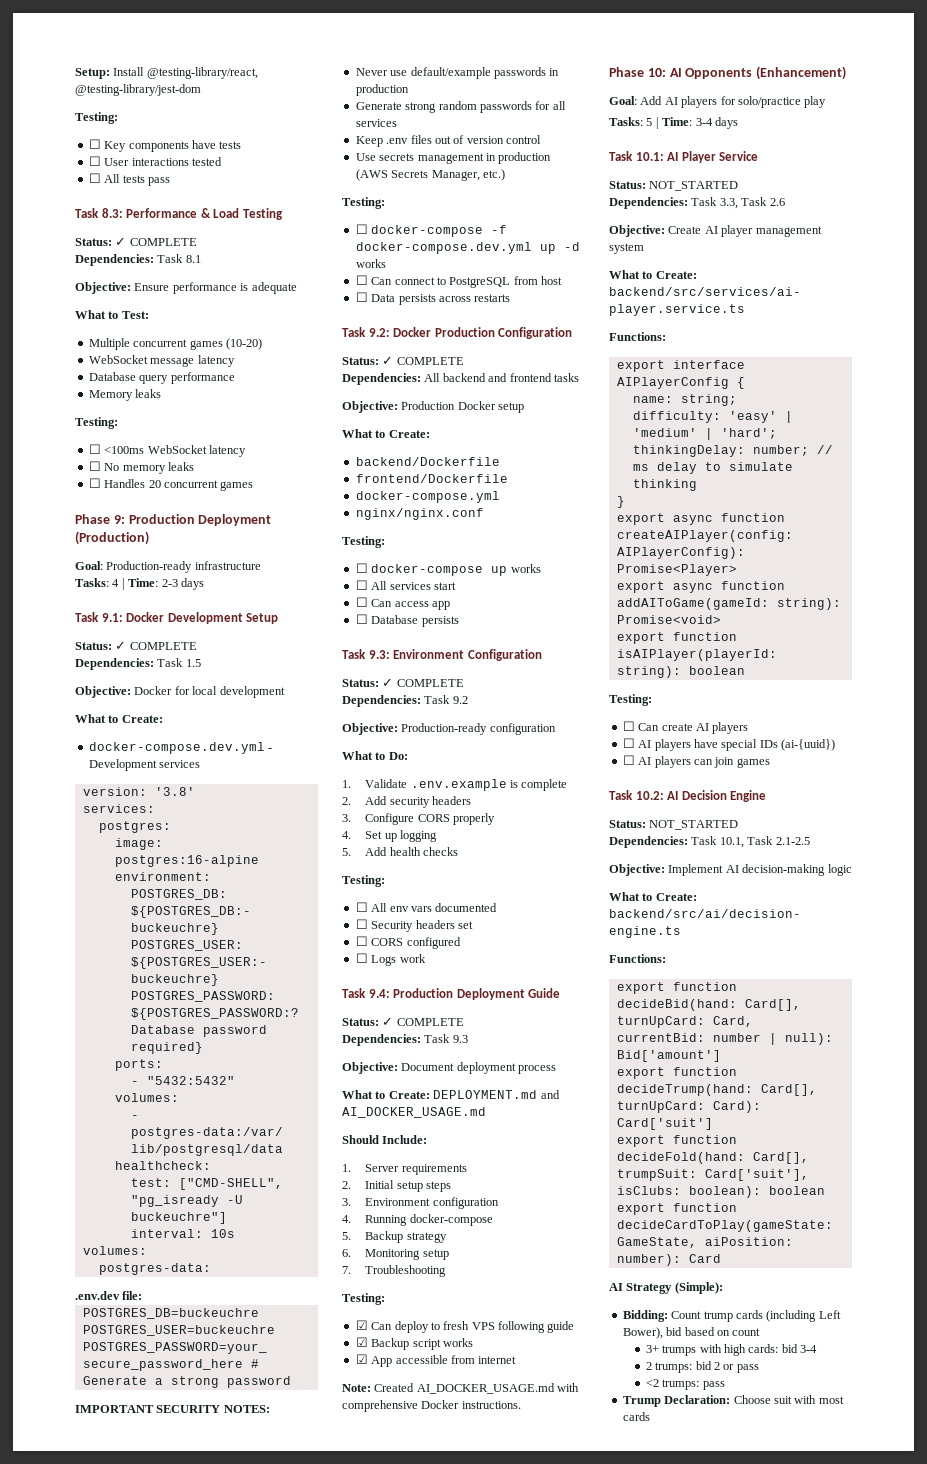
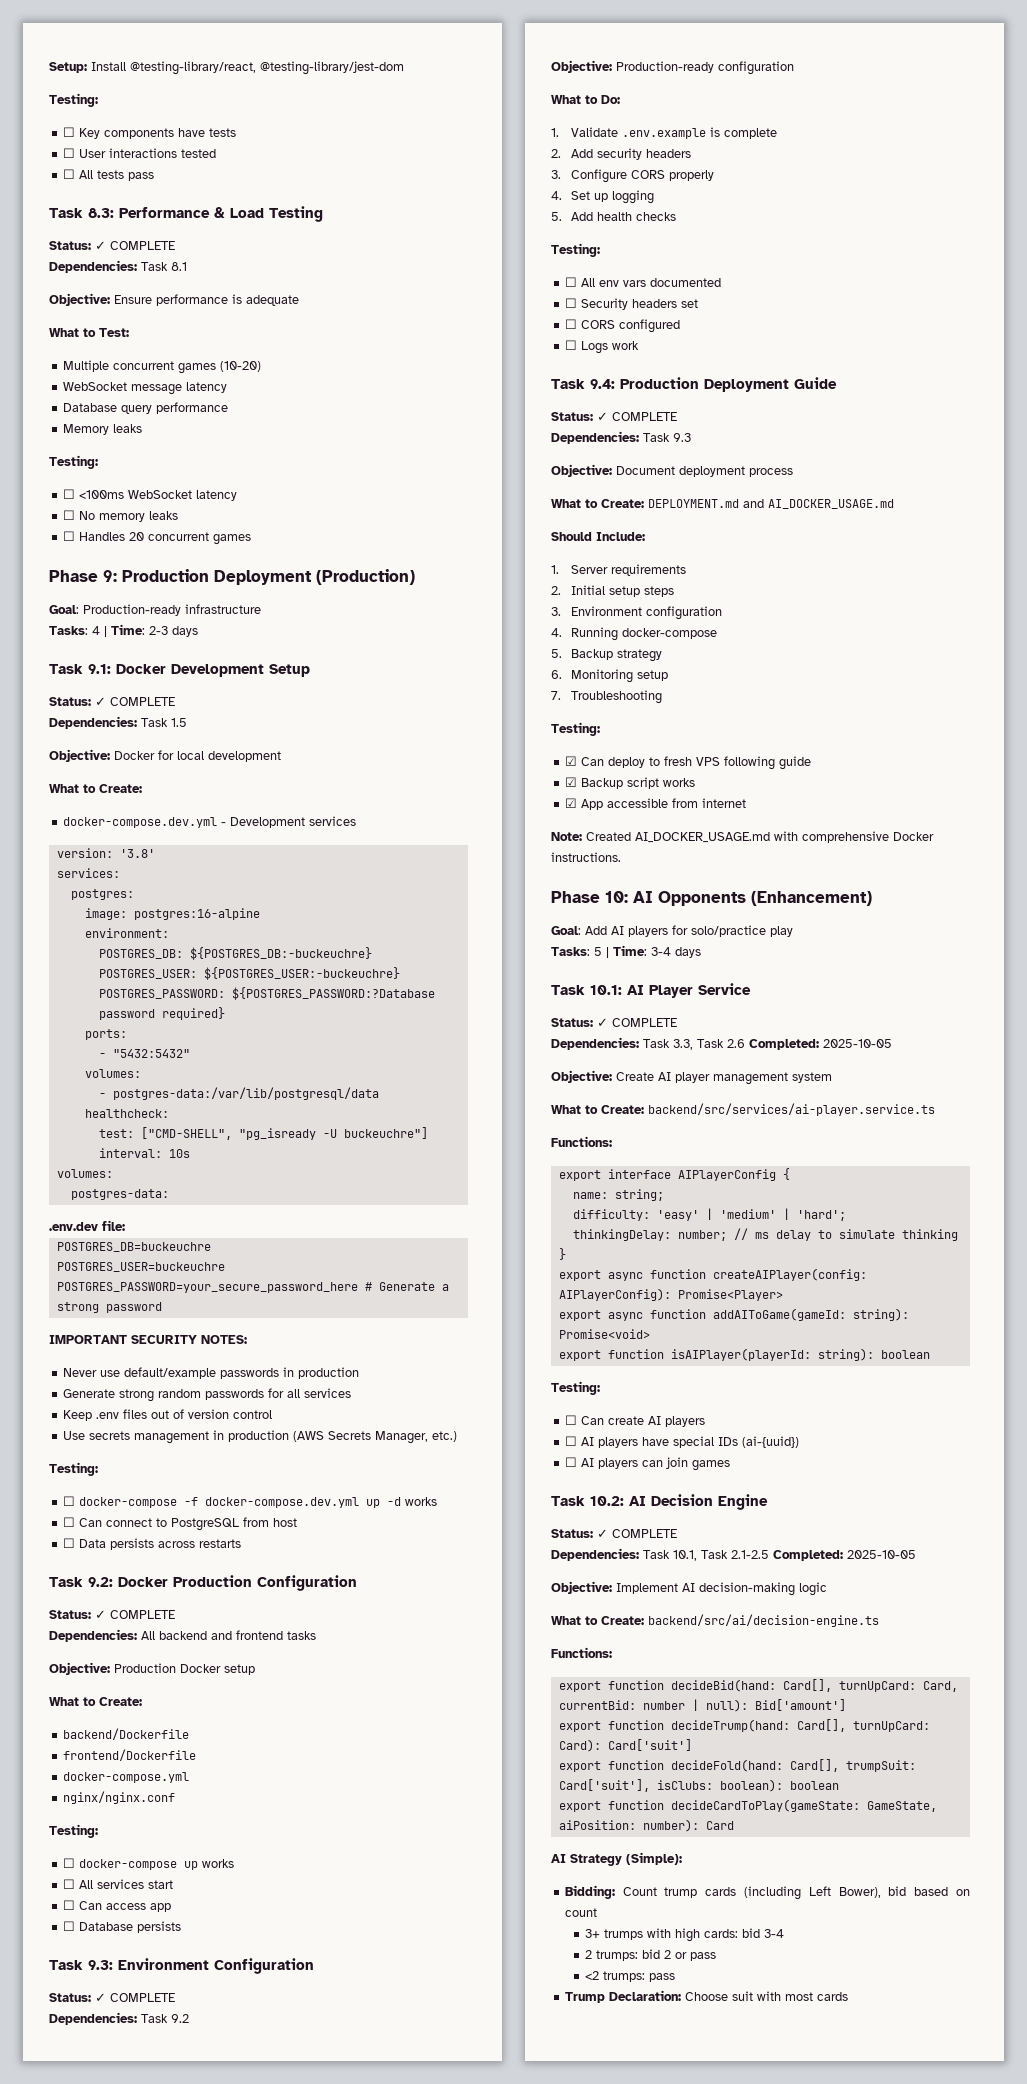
  Task 10.1: AI Player Service
- Status: NOT_STARTED
+ Status: ✓ COMPLETE
- Dependencies: Task 3.3, Task 2.6
+ Dependencies: Task 3.3, Task 2.6 Completed: 2025-10-05
  Task 10.2: AI Decision Engine
- Status: NOT_STARTED
+ Status: ✓ COMPLETE
- Dependencies: Task 10.1, Task 2.1-2.5
+ Dependencies: Task 10.1, Task 2.1-2.5 Completed: 2025-10-05

